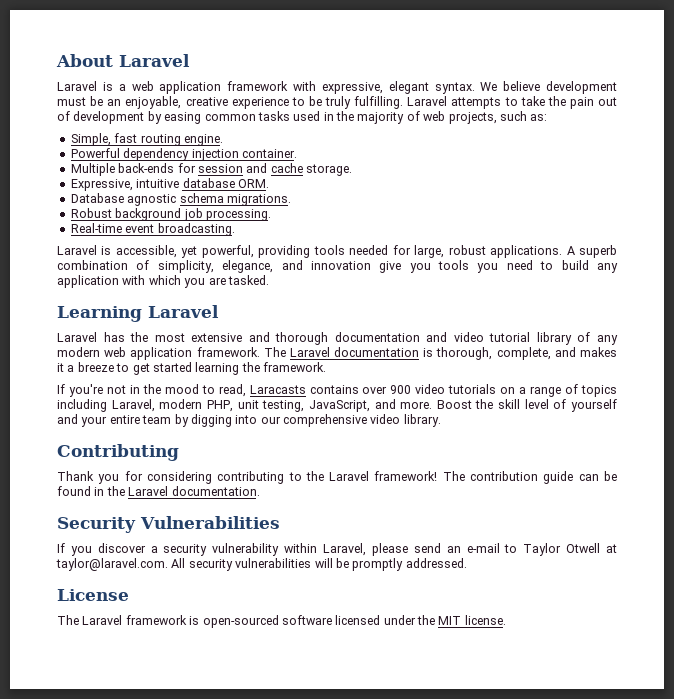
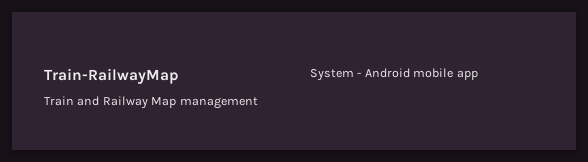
- About Laravel
- Laravel is a web application framework with expressive, elegant syntax. We believe development must be an enjoyable, creative experience to be truly fulfilling. Laravel attempts to take the pain out of development by easing common tasks used in the majority of web projects, such as:
- Simple, fast routing engine.
- Powerful dependency injection container.
- Multiple back-ends for session and cache storage.
- Expressive, intuitive database ORM.
- Database agnostic schema migrations.
- Robust background job processing.
- Real-time event broadcasting.
- Laravel is accessible, yet powerful, providing tools needed for large, robust applications. A superb combination of simplicity, elegance, and innovation give you tools you need to build any application with which you are tasked.
- Learning Laravel
- Laravel has the most extensive and thorough documentation and video tutorial library of any modern web application framework. The Laravel documentation is thorough, complete, and makes it a breeze to get started learning the framework.
- If you're not in the mood to read, Laracasts contains over 900 video tutorials on a range of topics including Laravel, modern PHP, unit testing, JavaScript, and more. Boost the skill level of yourself and your entire team by digging into our comprehensive video library.
- Contributing
- Thank you for considering contributing to the Laravel framework! The contribution guide can be found in the Laravel documentation.
- Security Vulnerabilities
- If you discover a security vulnerability within Laravel, please send an e-mail to Taylor Otwell at taylor@laravel.com. All security vulnerabilities will be promptly addressed.
- License
- The Laravel framework is open-sourced software licensed under the MIT license.
+ Train-RailwayMap
+ Train and Railway Map management System - Android mobile app

